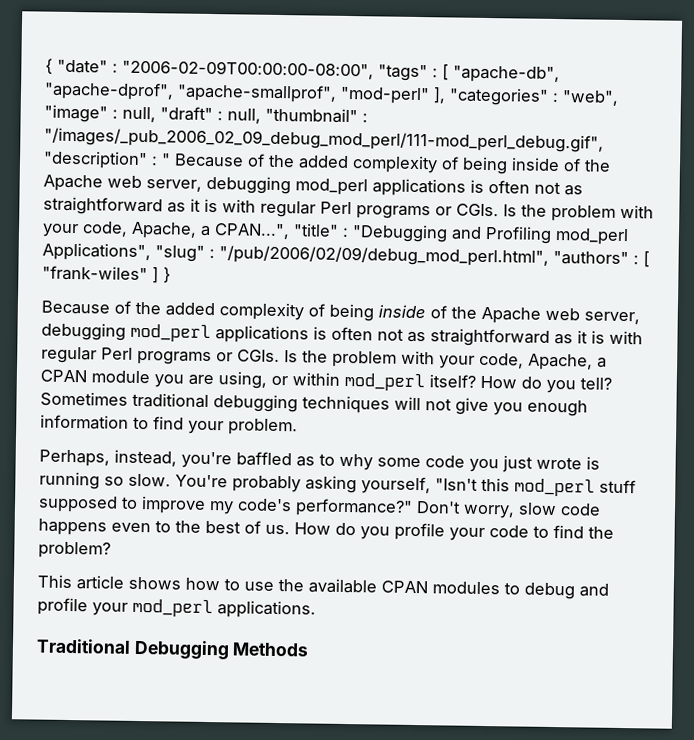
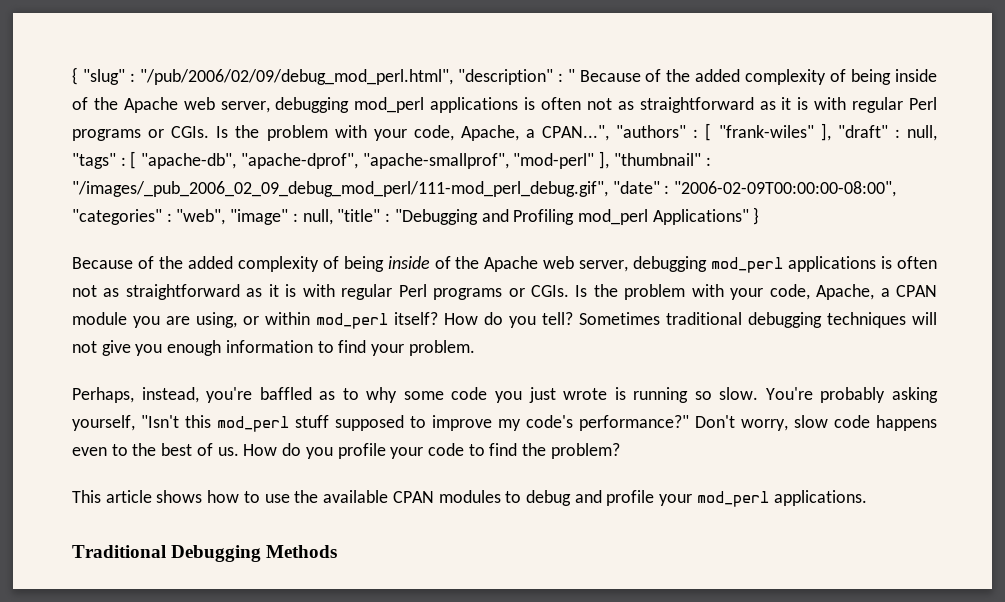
- { "date" : "2006-02-09T00:00:00-08:00", "tags" : [ "apache-db", "apache-dprof", "apache-smallprof", "mod-perl" ], "categories" : "web", "image" : null, "draft" : null, "thumbnail" : "/images/_pub_2006_02_09_debug_mod_perl/111-mod_perl_debug.gif", "description" : " Because of the added complexity of being inside of the Apache web server, debugging mod_perl applications is often not as straightforward as it is with regular Perl programs or CGIs.
+ { "slug" : "/pub/2006/02/09/debug_mod_perl.html", "description" : " Because of the added complexity of being inside of the Apache web server, debugging mod_perl applications is often not as straightforward as it is with regular Perl programs or CGIs.
- Is the problem with your code, Apache, a CPAN...", "title" : "Debugging and Profiling mod_perl Applications", "slug" : "/pub/2006/02/09/debug_mod_perl.html", "authors" : [ "frank-wiles" ] }
+ Is the problem with your code, Apache, a CPAN...", "authors" : [ "frank-wiles" ], "draft" : null, "tags" : [ "apache-db", "apache-dprof", "apache-smallprof", "mod-perl" ], "thumbnail" : "/images/_pub_2006_02_09_debug_mod_perl/111-mod_perl_debug.gif", "date" : "2006-02-09T00:00:00-08:00", "categories" : "web", "image" : null, "title" : "Debugging and Profiling mod_perl Applications" }

